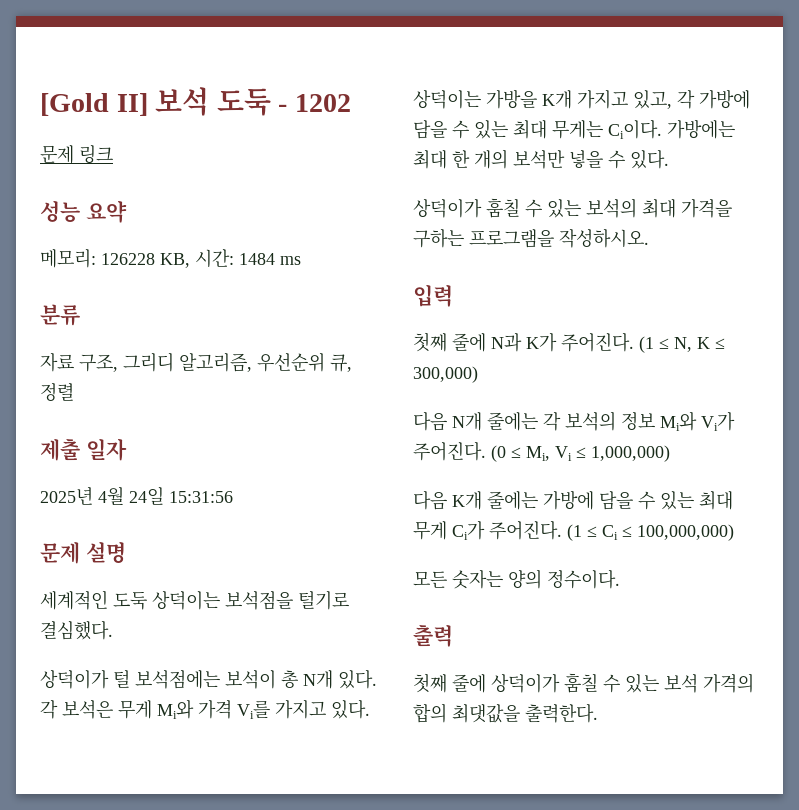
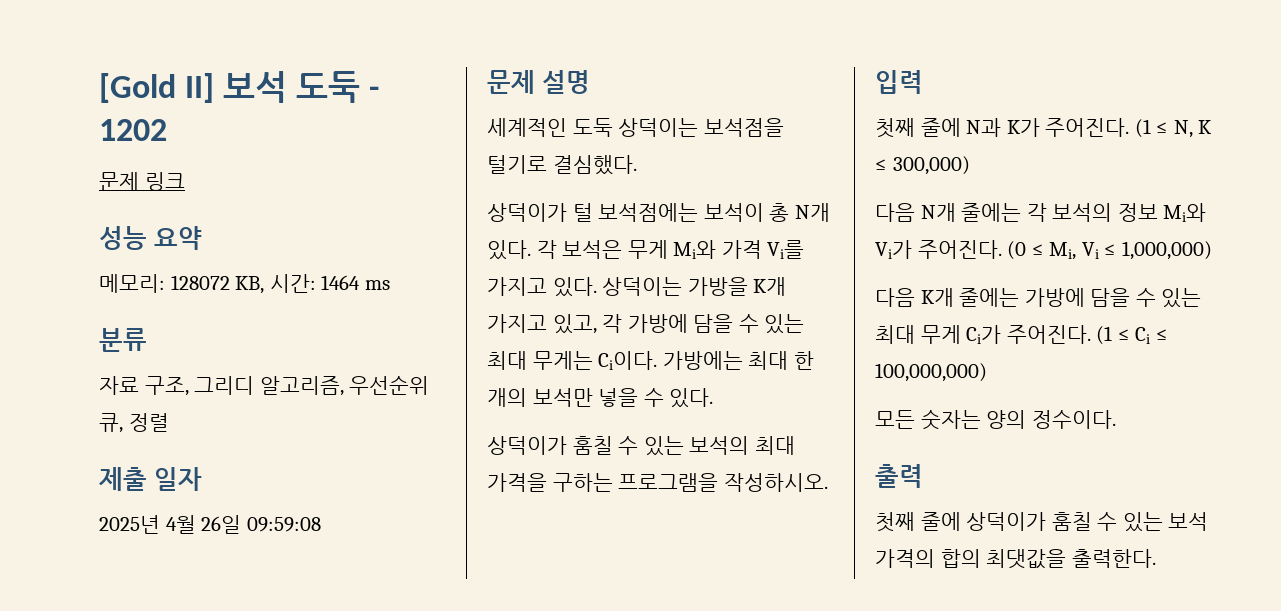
- 메모리: 126228 KB, 시간: 1484 ms
+ 메모리: 128072 KB, 시간: 1464 ms
- 2025년 4월 24일 15:31:56
+ 2025년 4월 26일 09:59:08

